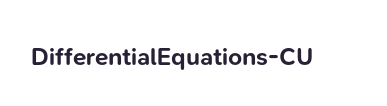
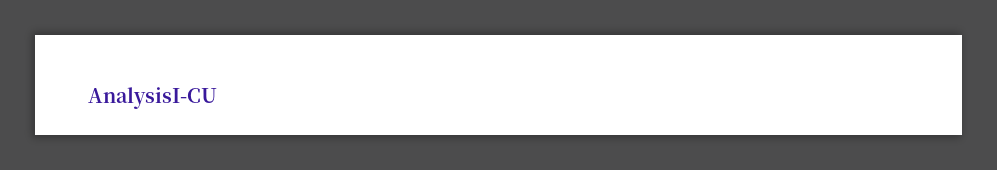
- DifferentialEquations-CU
+ AnalysisI-CU

